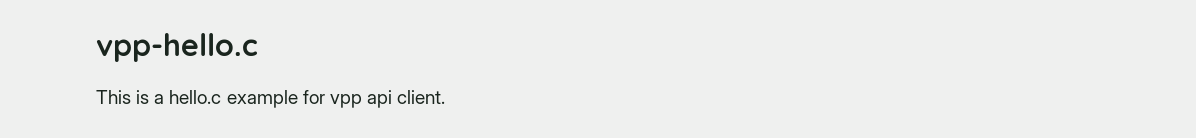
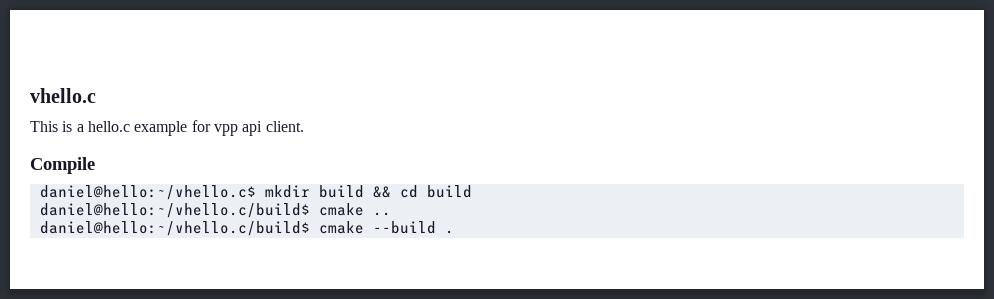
- vpp-hello.c
+ vhello.c
+ Compile
+ daniel@hello:~/vhello.c$ mkdir build && cd build
+ daniel@hello:~/vhello.c/build$ cmake ..
+ daniel@hello:~/vhello.c/build$ cmake --build .

